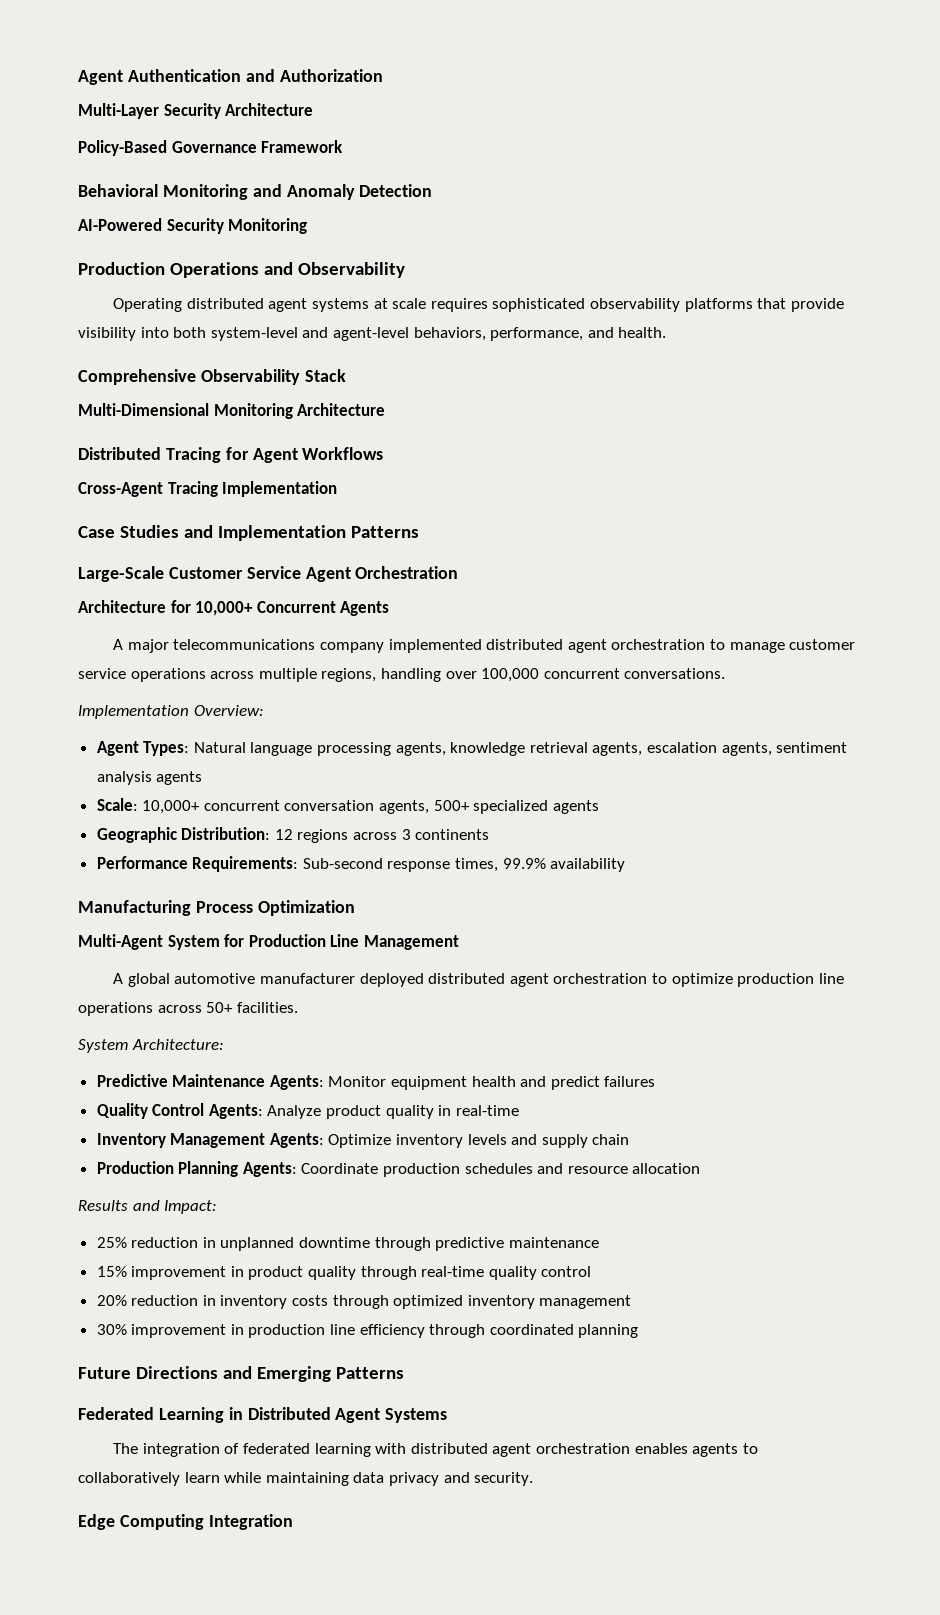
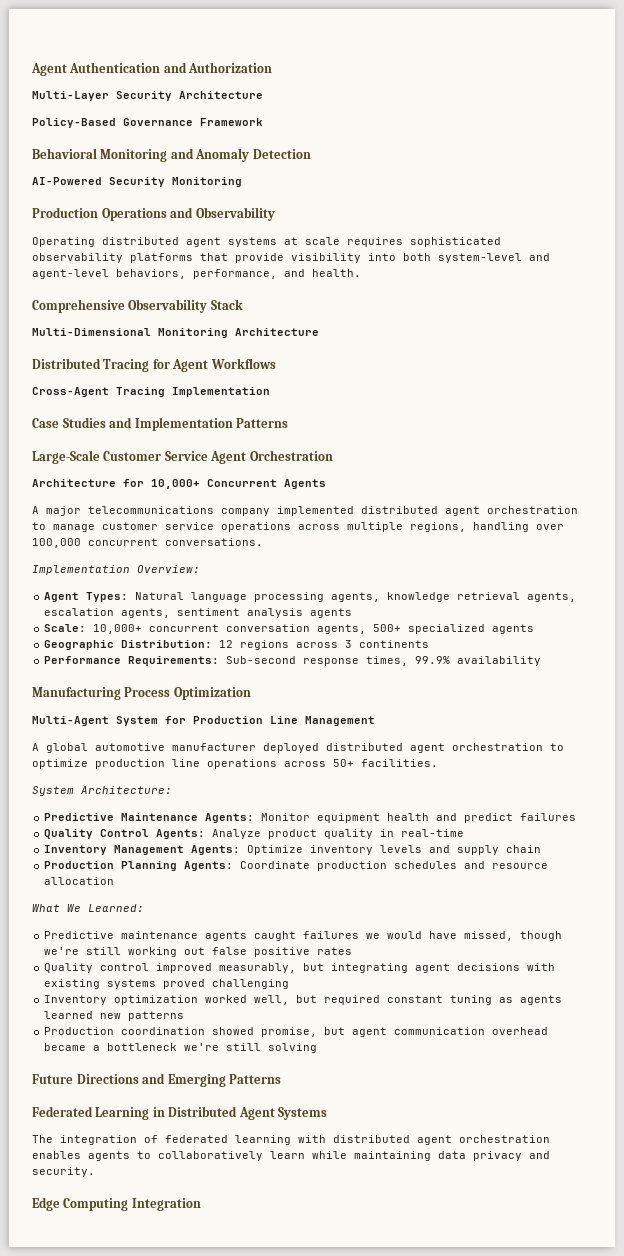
- Results and Impact:
- 25% reduction in unplanned downtime through predictive maintenance
- 15% improvement in product quality through real-time quality control
- 20% reduction in inventory costs through optimized inventory management
- 30% improvement in production line efficiency through coordinated planning
+ What We Learned:
+ Predictive maintenance agents caught failures we would have missed, though we're still working out false positive rates
+ Quality control improved measurably, but integrating agent decisions with existing systems proved challenging
+ Inventory optimization worked well, but required constant tuning as agents learned new patterns
+ Production coordination showed promise, but agent communication overhead became a bottleneck we're still solving

